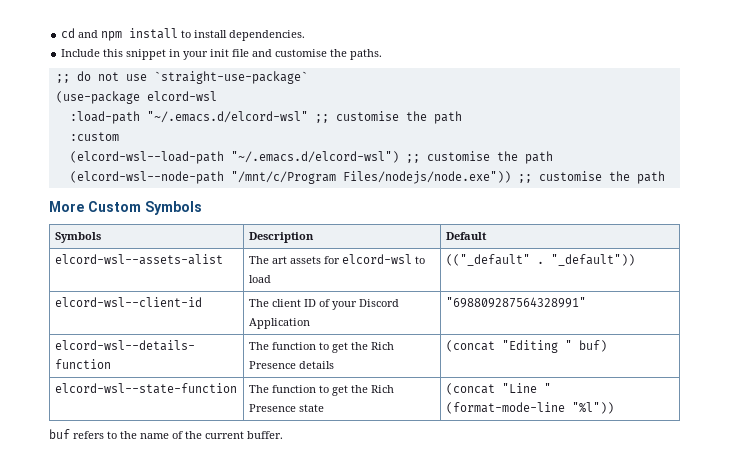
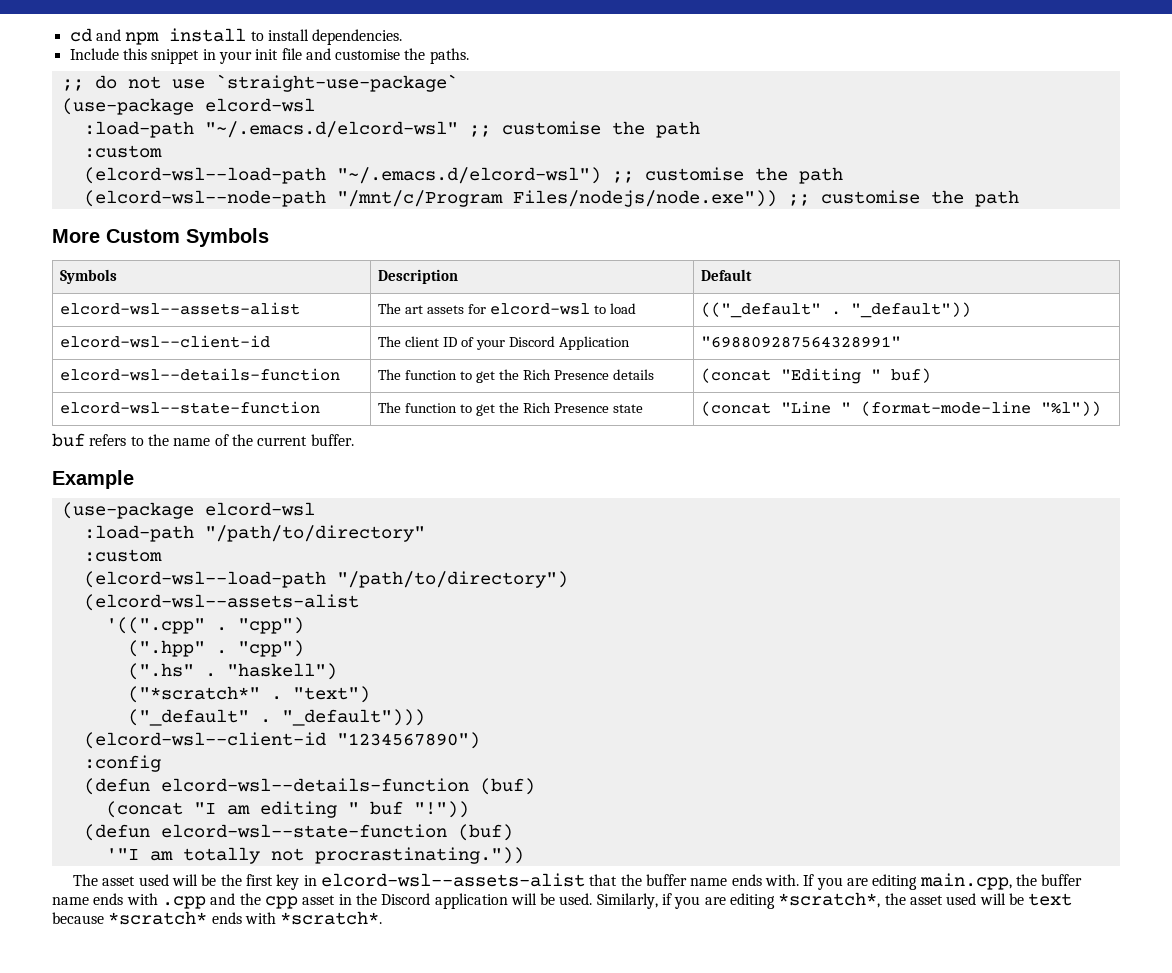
+ Example
+ (use-package elcord-wsl
+ :load-path "/path/to/directory"
+ :custom
+ (elcord-wsl--load-path "/path/to/directory")
+ (elcord-wsl--assets-alist
+ '((".cpp" . "cpp")
+ (".hpp" . "cpp")
+ (".hs" . "haskell")
+ ("*scratch*" . "text")
+ ("_default" . "_default")))
+ (elcord-wsl--client-id "1234567890")
+ :config
+ (defun elcord-wsl--details-function (buf)
+ (concat "I am editing " buf "!"))
+ (defun elcord-wsl--state-function (buf)
+ '"I am totally not procrastinating."))
+ The asset used will be the first key in elcord-wsl--assets-alist that the buffer name ends with. If you are editing main.cpp, the buffer name ends with .cpp and the cpp asset in the Discord application will be used. Similarly, if you are editing *scratch*, the asset used will be text because *scratch* ends with *scratch*.

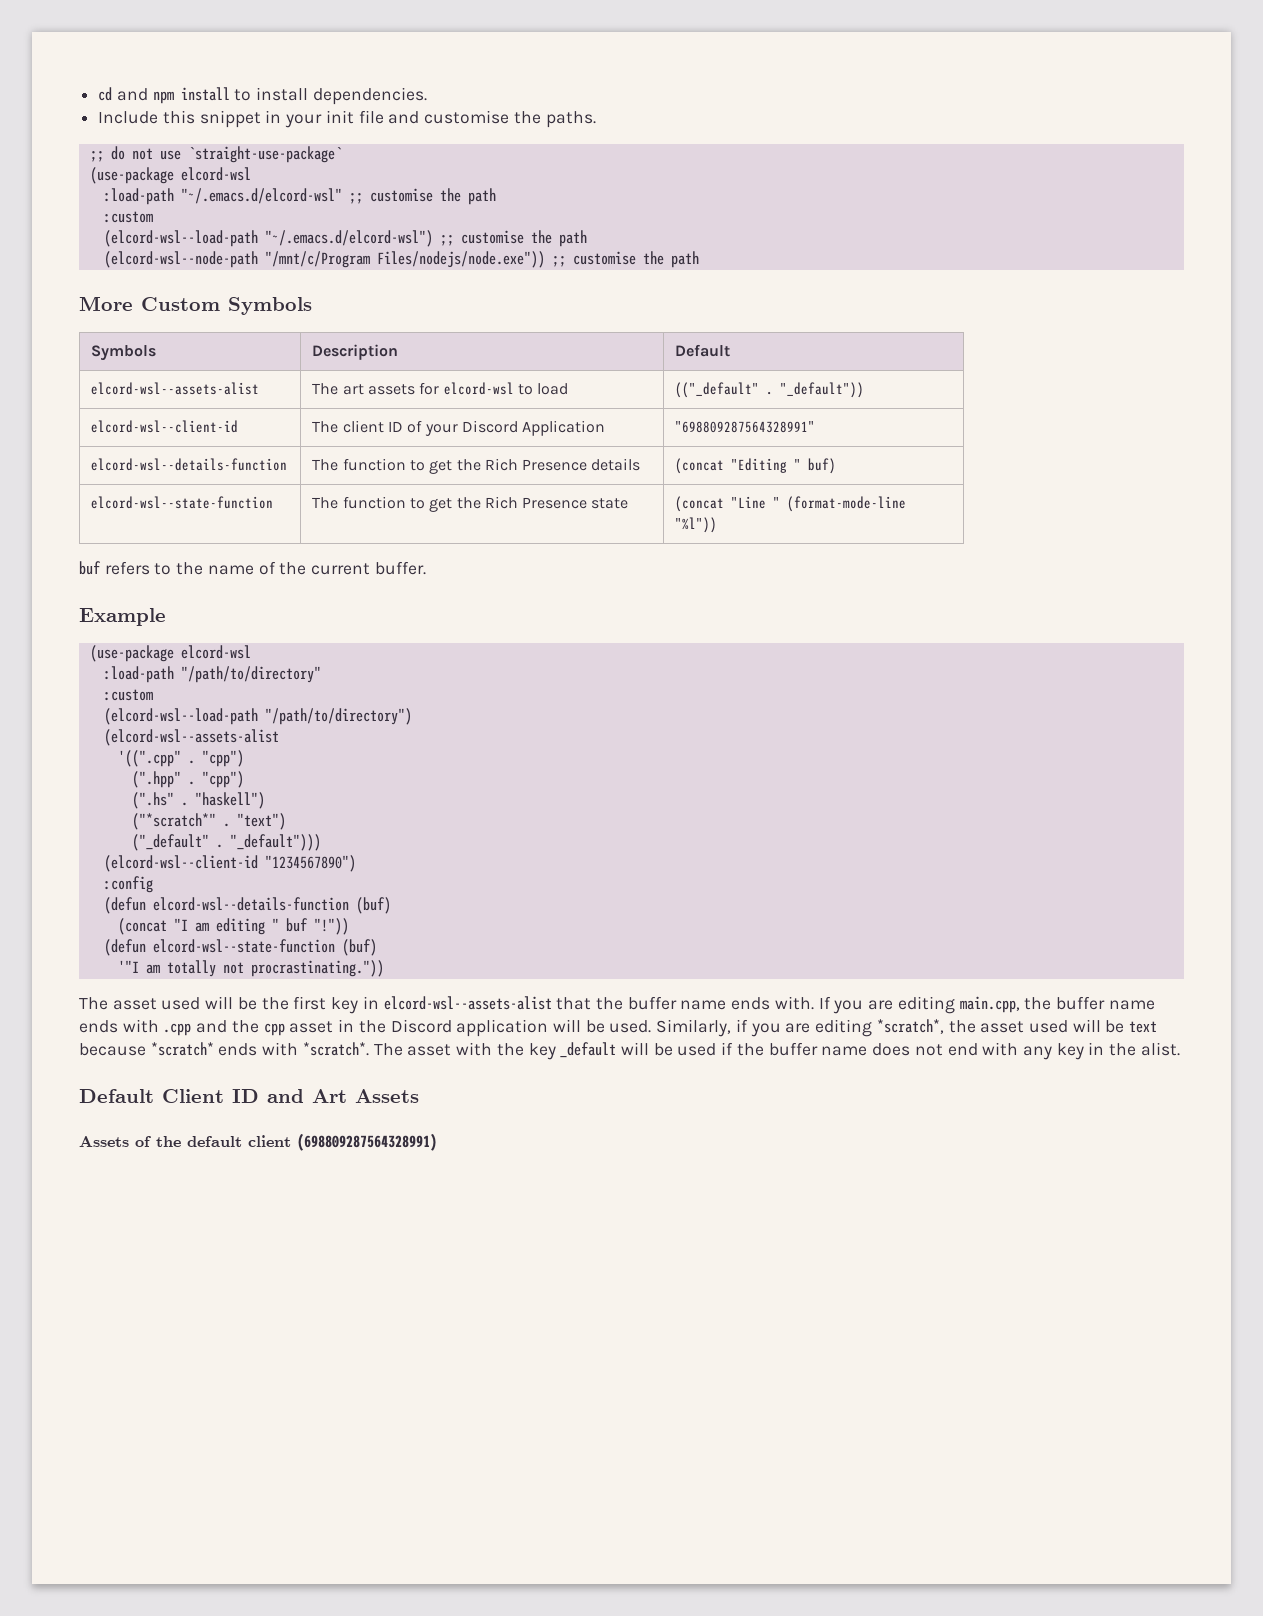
+ The asset with the key _default will be used if the buffer name does not end with any key in the alist.
+ Default Client ID and Art Assets
+ Assets of the default client (698809287564328991)

